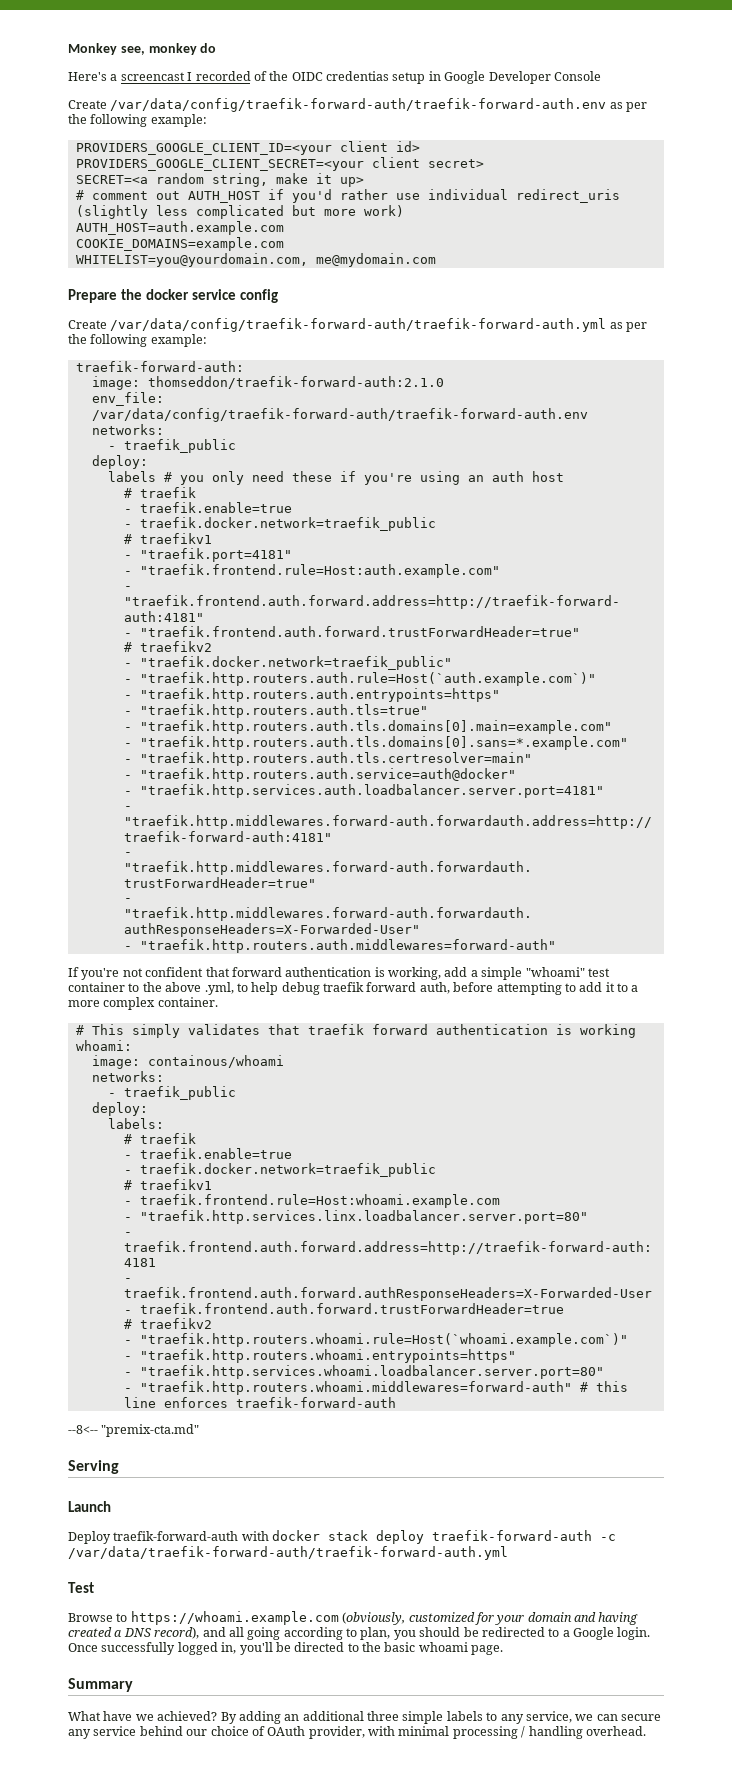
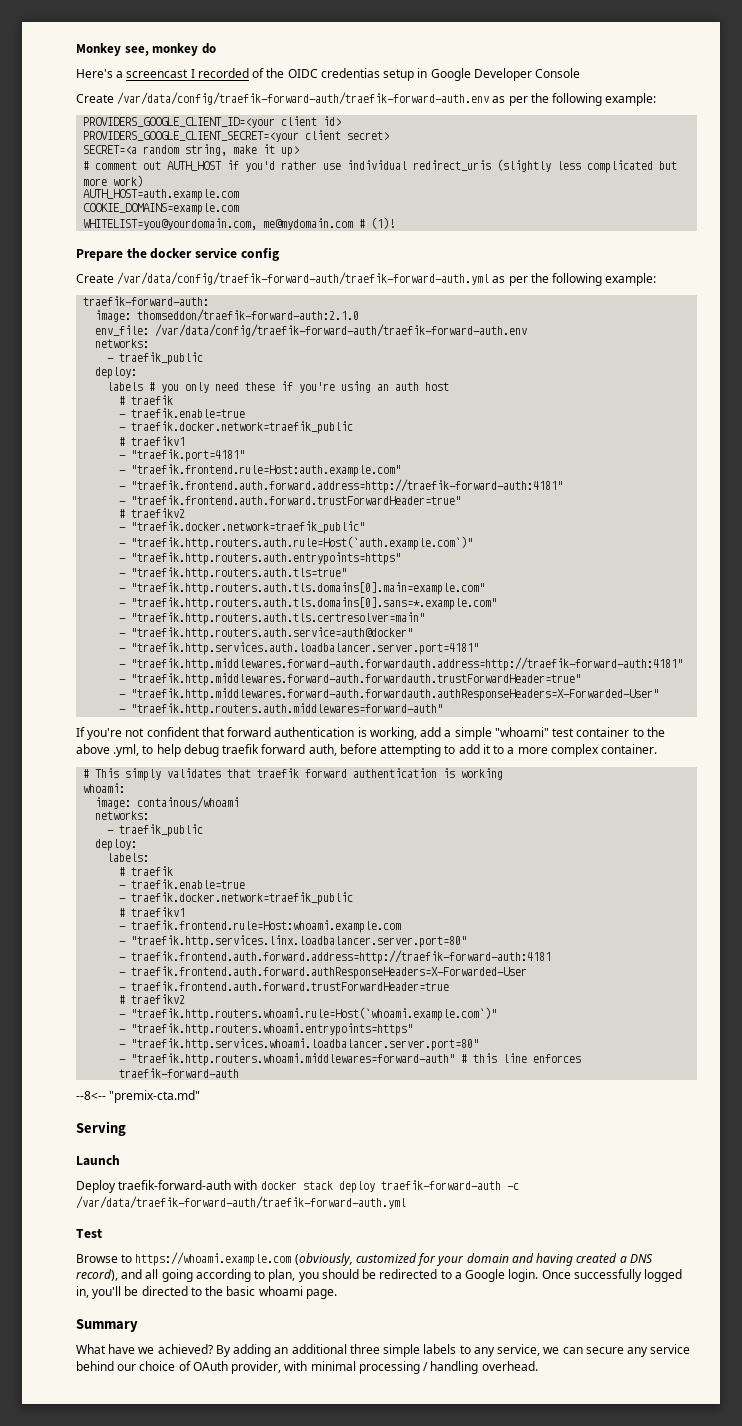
- WHITELIST=you@yourdomain.com, me@mydomain.com
+ WHITELIST=you@yourdomain.com, me@mydomain.com # (1)!

